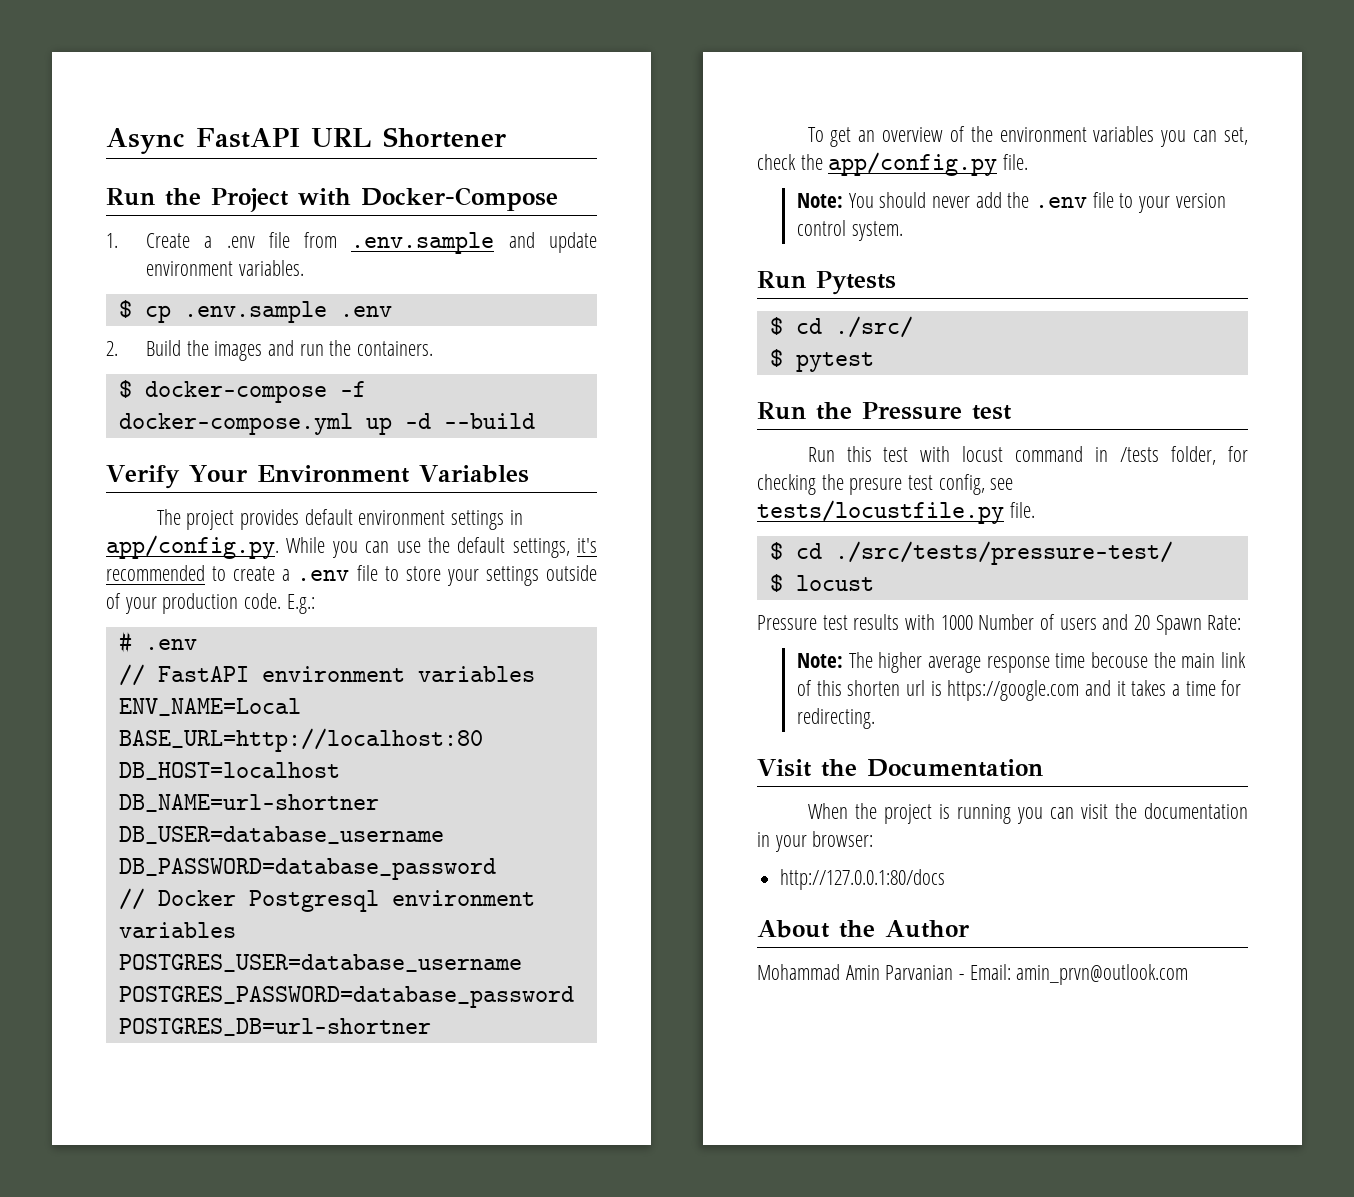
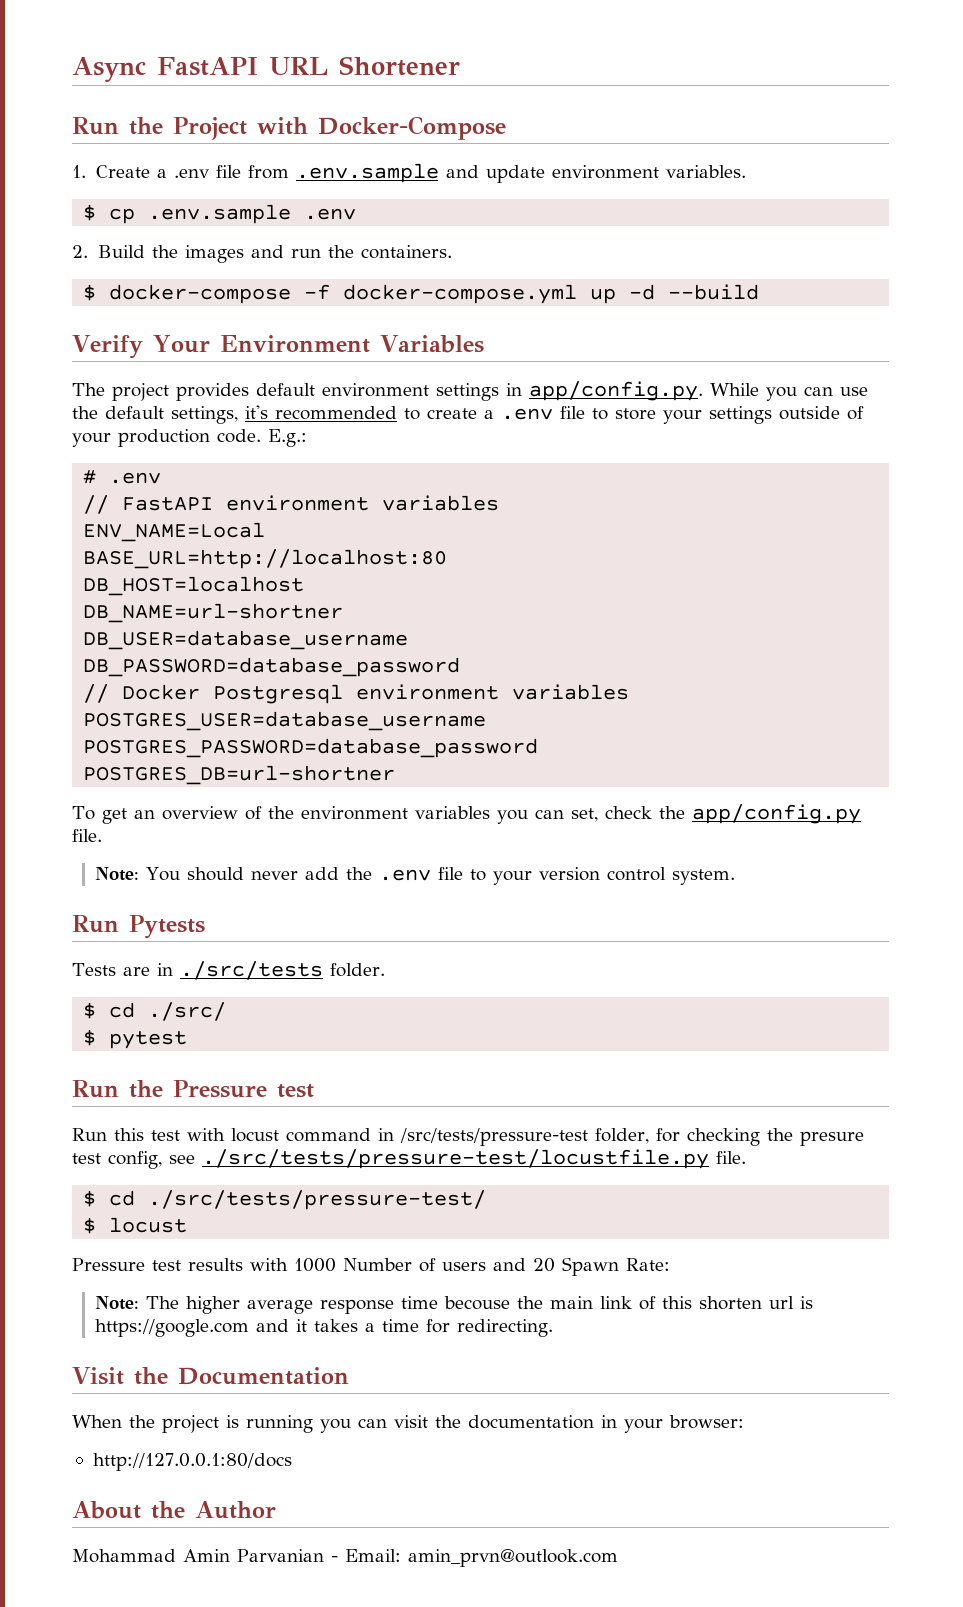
+ Tests are in ./src/tests folder.
- Run this test with locust command in /tests folder, for checking the presure test config, see tests/locustfile.py file.
+ Run this test with locust command in /src/tests/pressure-test folder, for checking the presure test config, see ./src/tests/pressure-test/locustfile.py file.

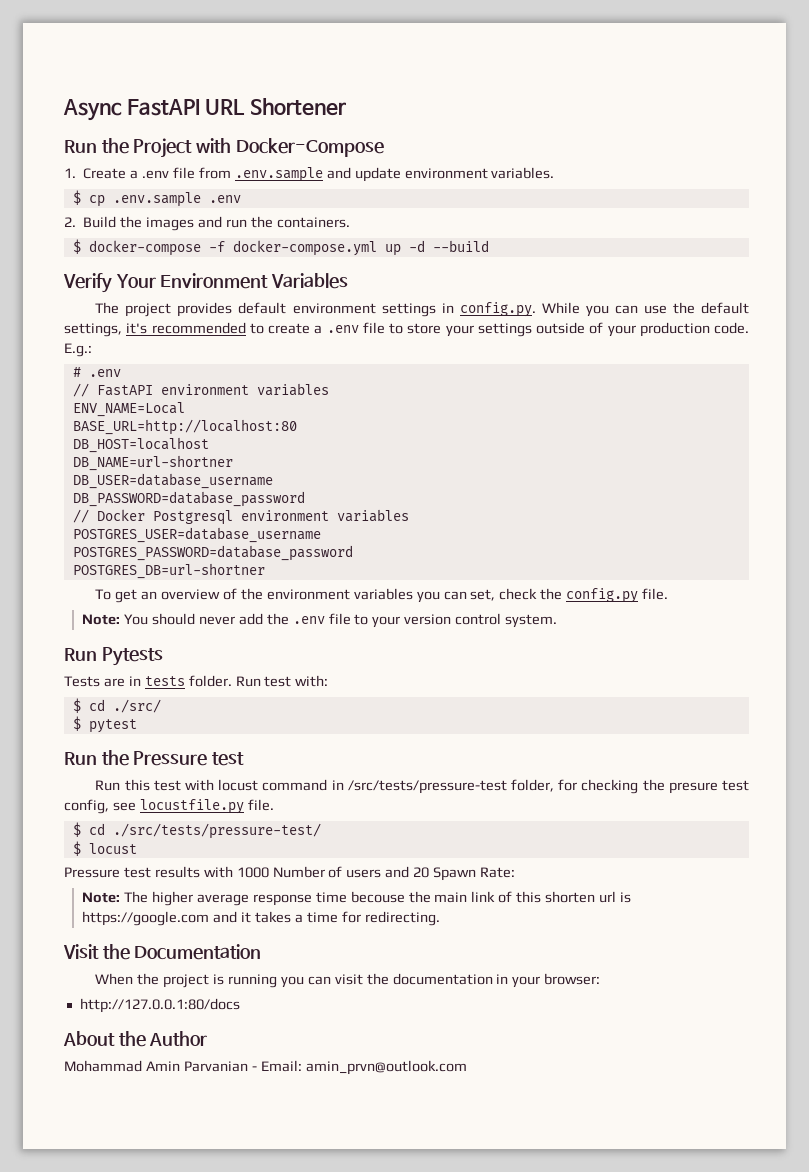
- The project provides default environment settings in app/config.py. While you can use the default settings, it's recommended to create a .env file to store your settings outside of your production code.
+ The project provides default environment settings in config.py. While you can use the default settings, it's recommended to create a .env file to store your settings outside of your production code.
- To get an overview of the environment variables you can set, check the app/config.py file.
+ To get an overview of the environment variables you can set, check the config.py file.
- Tests are in ./src/tests folder.
+ Tests are in tests folder. Run test with:
- Run this test with locust command in /src/tests/pressure-test folder, for checking the presure test config, see ./src/tests/pressure-test/locustfile.py file.
+ Run this test with locust command in /src/tests/pressure-test folder, for checking the presure test config, see locustfile.py file.

